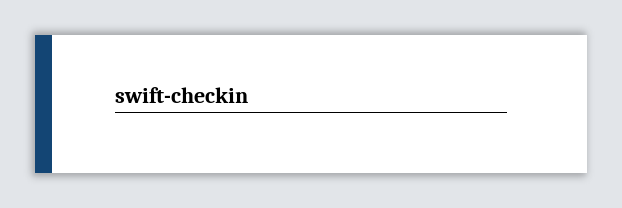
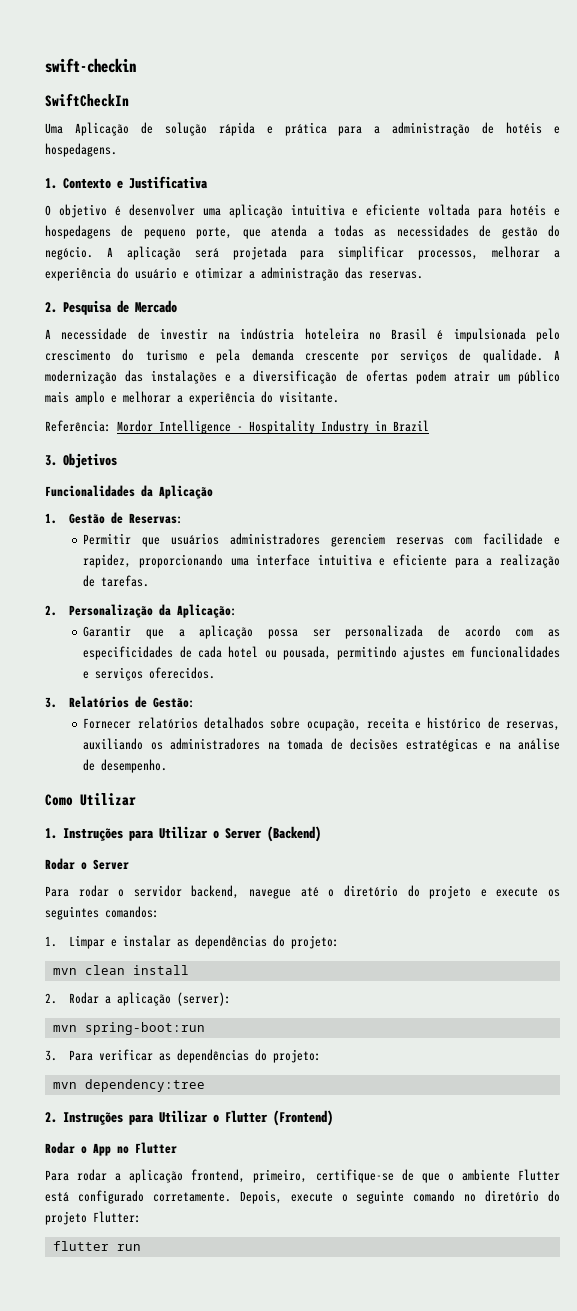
+ SwiftCheckIn
+ Uma Aplicação de solução rápida e prática para a administração de hotéis e hospedagens.
+ 1. Contexto e Justificativa
+ O objetivo é desenvolver uma aplicação intuitiva e eficiente voltada para hotéis e hospedagens de pequeno porte, que atenda a todas as necessidades de gestão do negócio. A aplicação será projetada para simplificar processos, melhorar a experiência do usuário e otimizar a administração das reservas.
+ 2. Pesquisa de Mercado
+ A necessidade de investir na indústria hoteleira no Brasil é impulsionada pelo crescimento do turismo e pela demanda crescente por serviços de qualidade. A modernização das instalações e a diversificação de ofertas podem atrair um público mais amplo e melhorar a experiência do visitante.
+ Referência: Mordor Intelligence - Hospitality Industry in Brazil
+ 3. Objetivos
+ Funcionalidades da Aplicação
+ 1. Gestão de Reservas:
+ Permitir que usuários administradores gerenciem reservas com facilidade e rapidez, proporcionando uma interface intuitiva e eficiente para a realização de tarefas.
+ 2. Personalização da Aplicação:
+ Garantir que a aplicação possa ser personalizada de acordo com as especificidades de cada hotel ou pousada, permitindo ajustes em funcionalidades e serviços oferecidos.
+ 3. Relatórios de Gestão:
+ Fornecer relatórios detalhados sobre ocupação, receita e histórico de reservas, auxiliando os administradores na tomada de decisões estratégicas e na análise de desempenho.
+ Como Utilizar
+ 1. Instruções para Utilizar o Server (Backend)
+ Rodar o Server
+ Para rodar o servidor backend, navegue até o diretório do projeto e execute os seguintes comandos:
+ 1. Limpar e instalar as dependências do projeto:
+ mvn clean install
+ 2. Rodar a aplicação (server):
+ mvn spring-boot:run
+ 3. Para verificar as dependências do projeto:
+ mvn dependency:tree
+ 2. Instruções para Utilizar o Flutter (Frontend)
+ Rodar o App no Flutter
+ Para rodar a aplicação frontend, primeiro, certifique-se de que o ambiente Flutter está configurado corretamente. Depois, execute o seguinte comando no diretório do projeto Flutter:
+ flutter run

